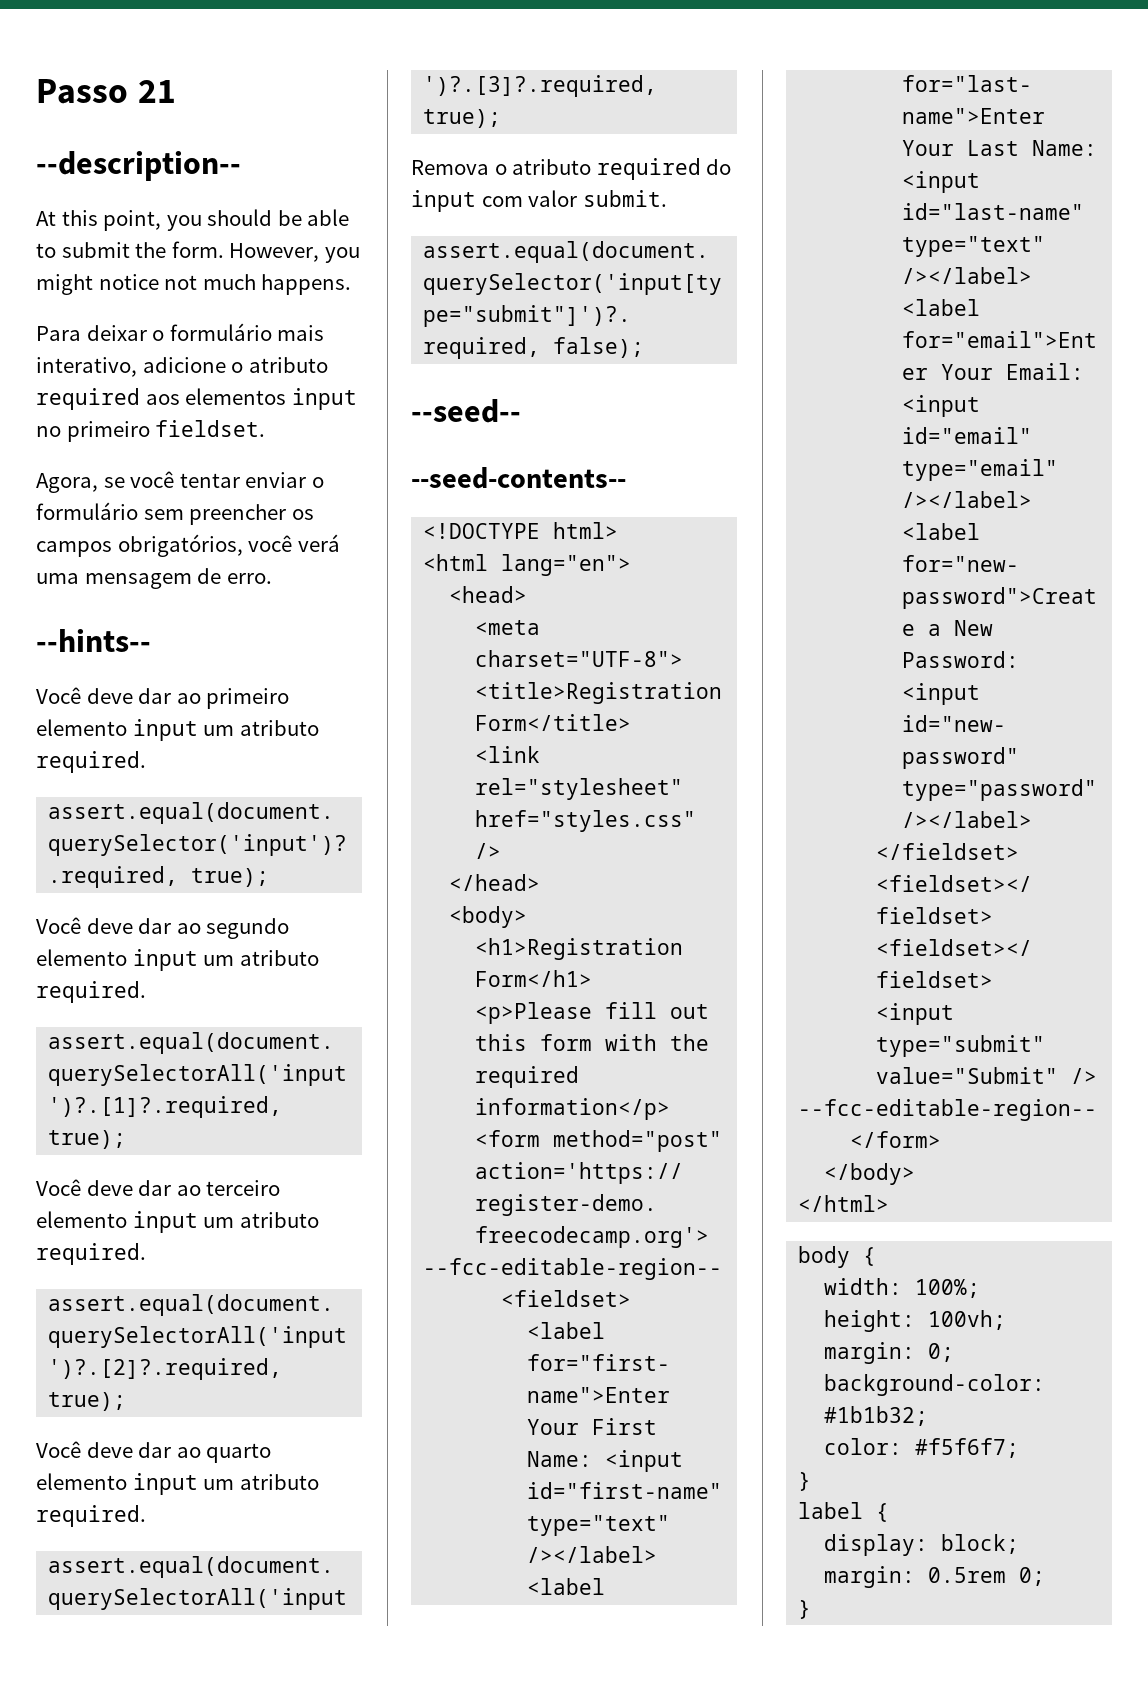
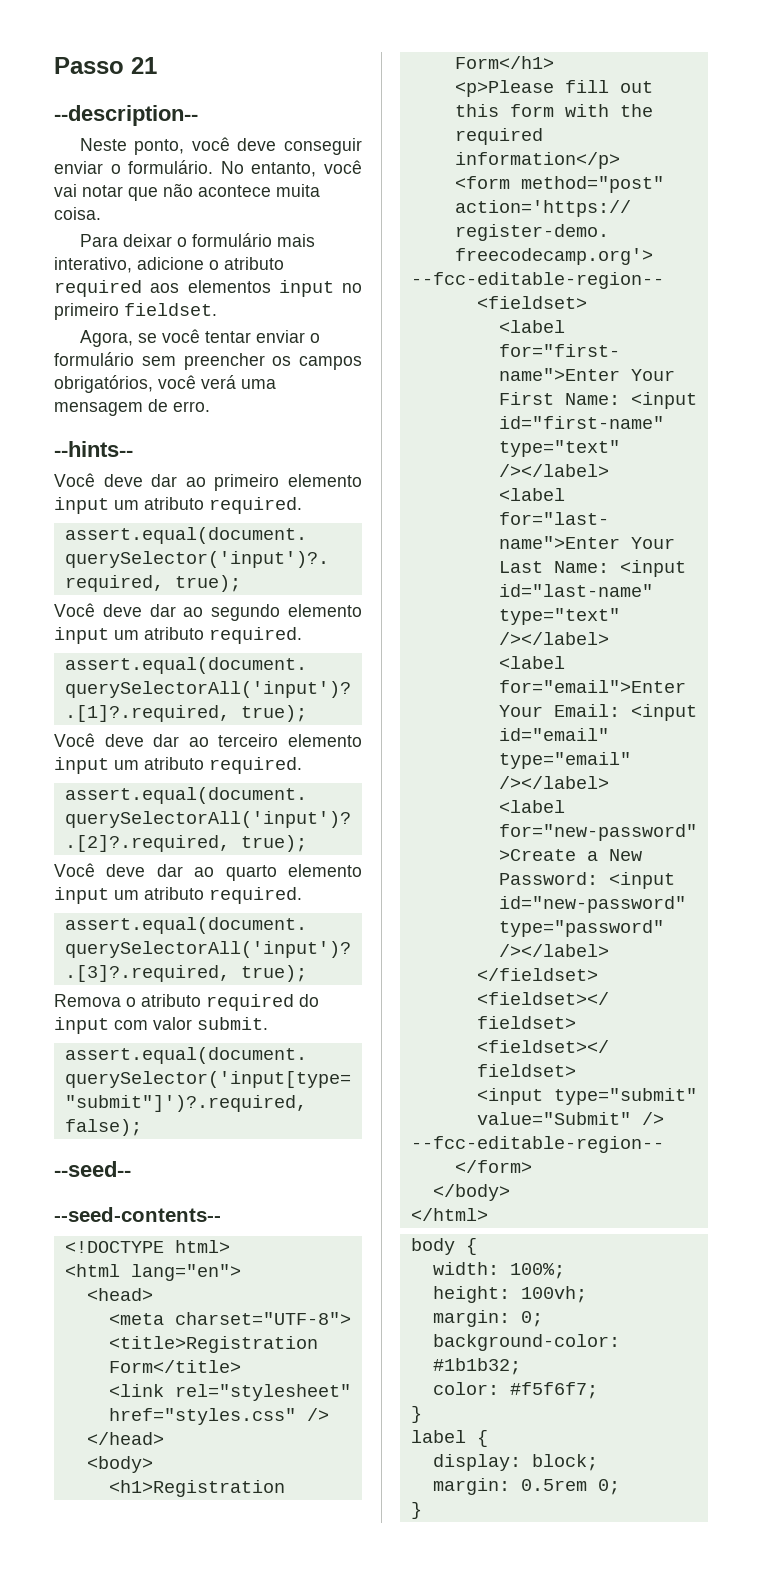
- At this point, you should be able to submit the form. However, you might notice not much happens.
+ Neste ponto, você deve conseguir enviar o formulário. No entanto, você vai notar que não acontece muita coisa.

